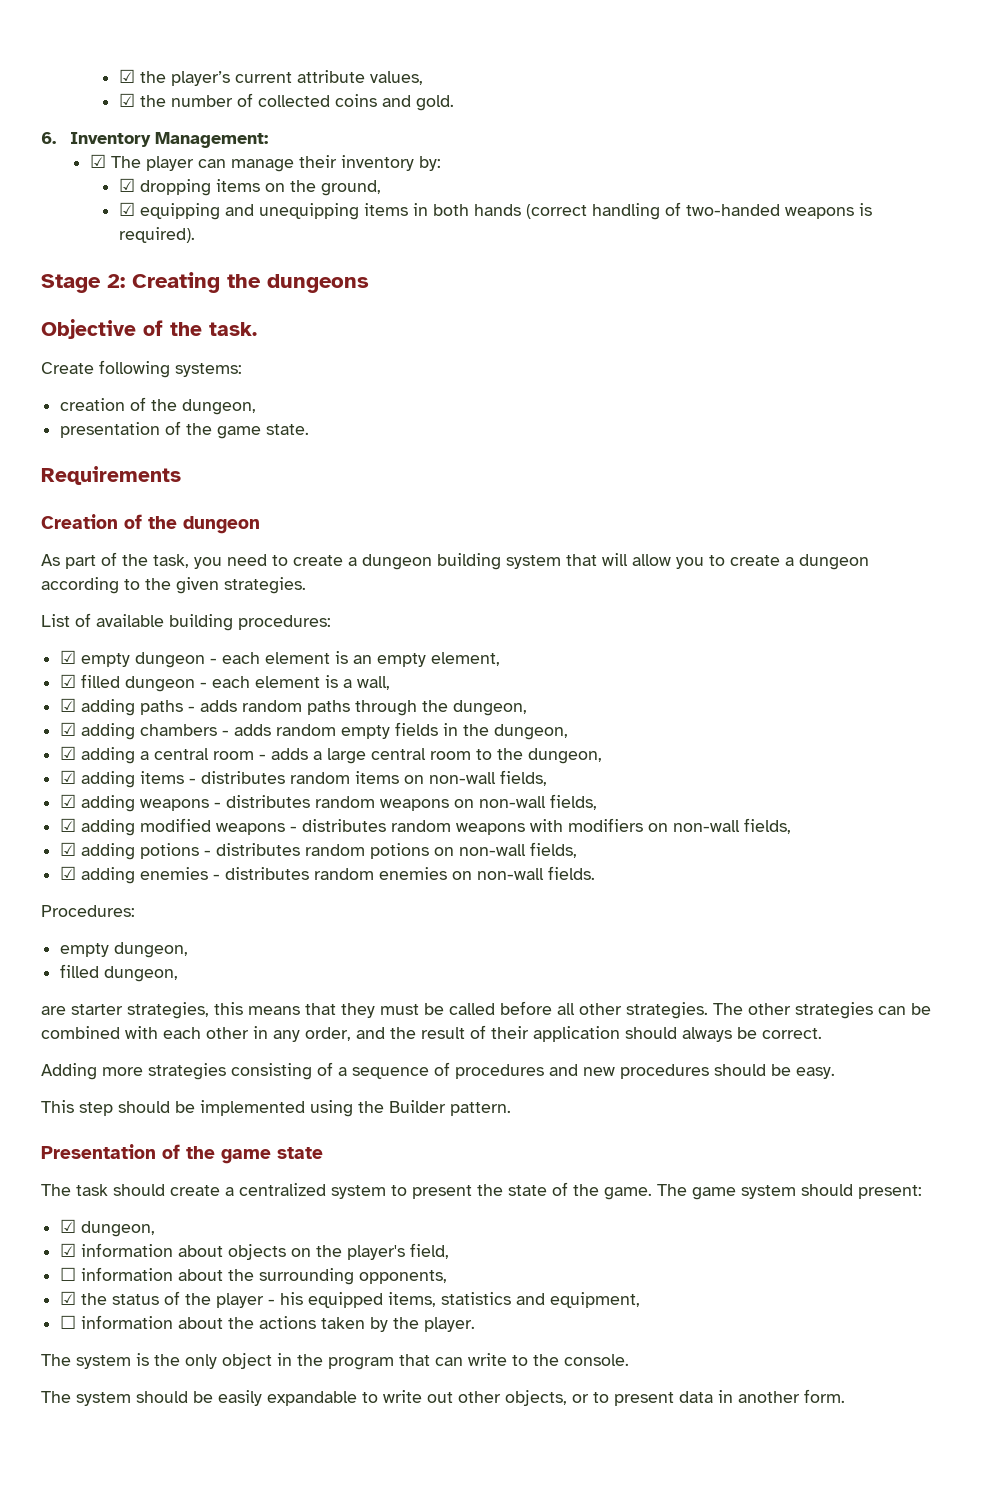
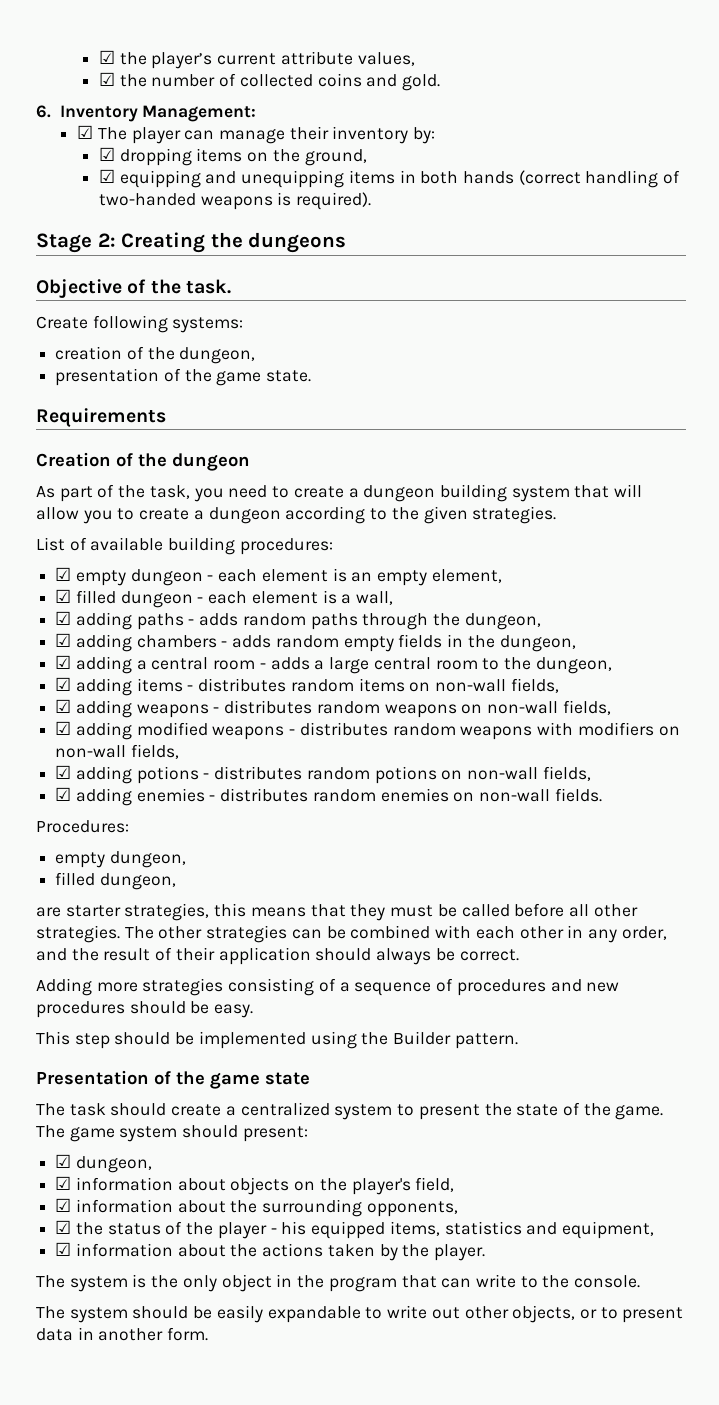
- ☐ information about the surrounding opponents,
+ ☑ information about the surrounding opponents,
- ☐ information about the actions taken by the player.
+ ☑ information about the actions taken by the player.

